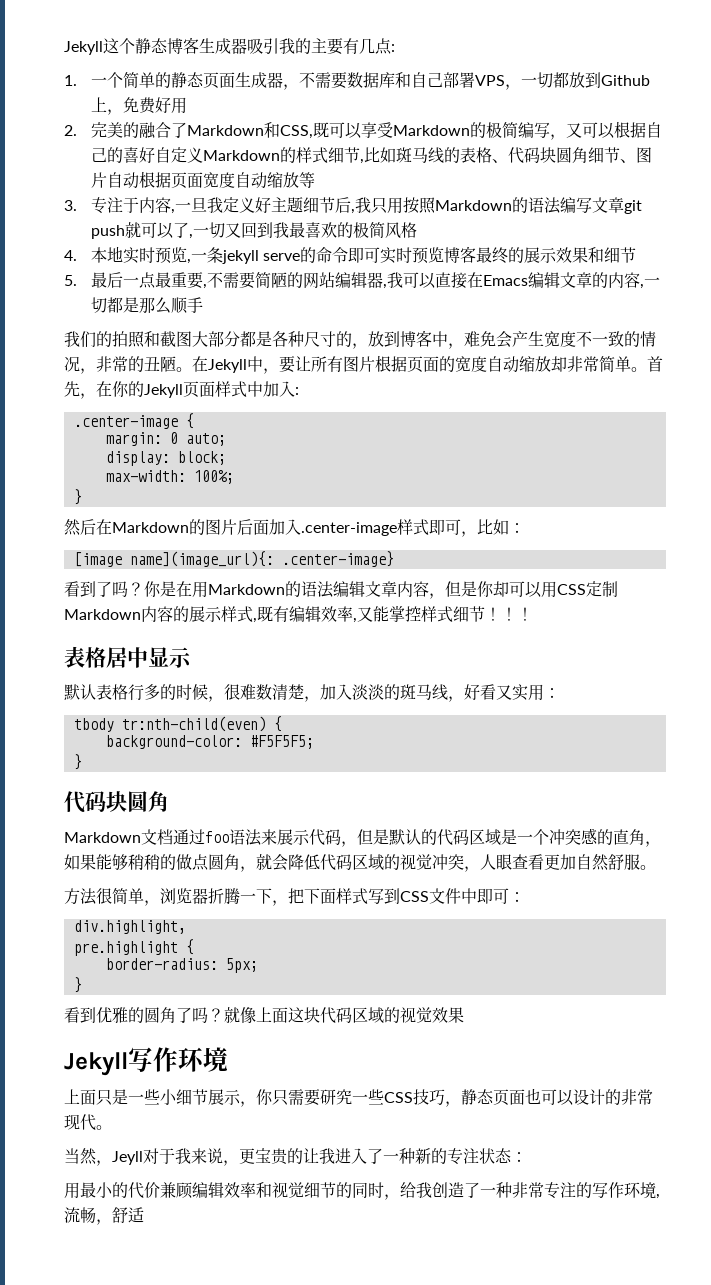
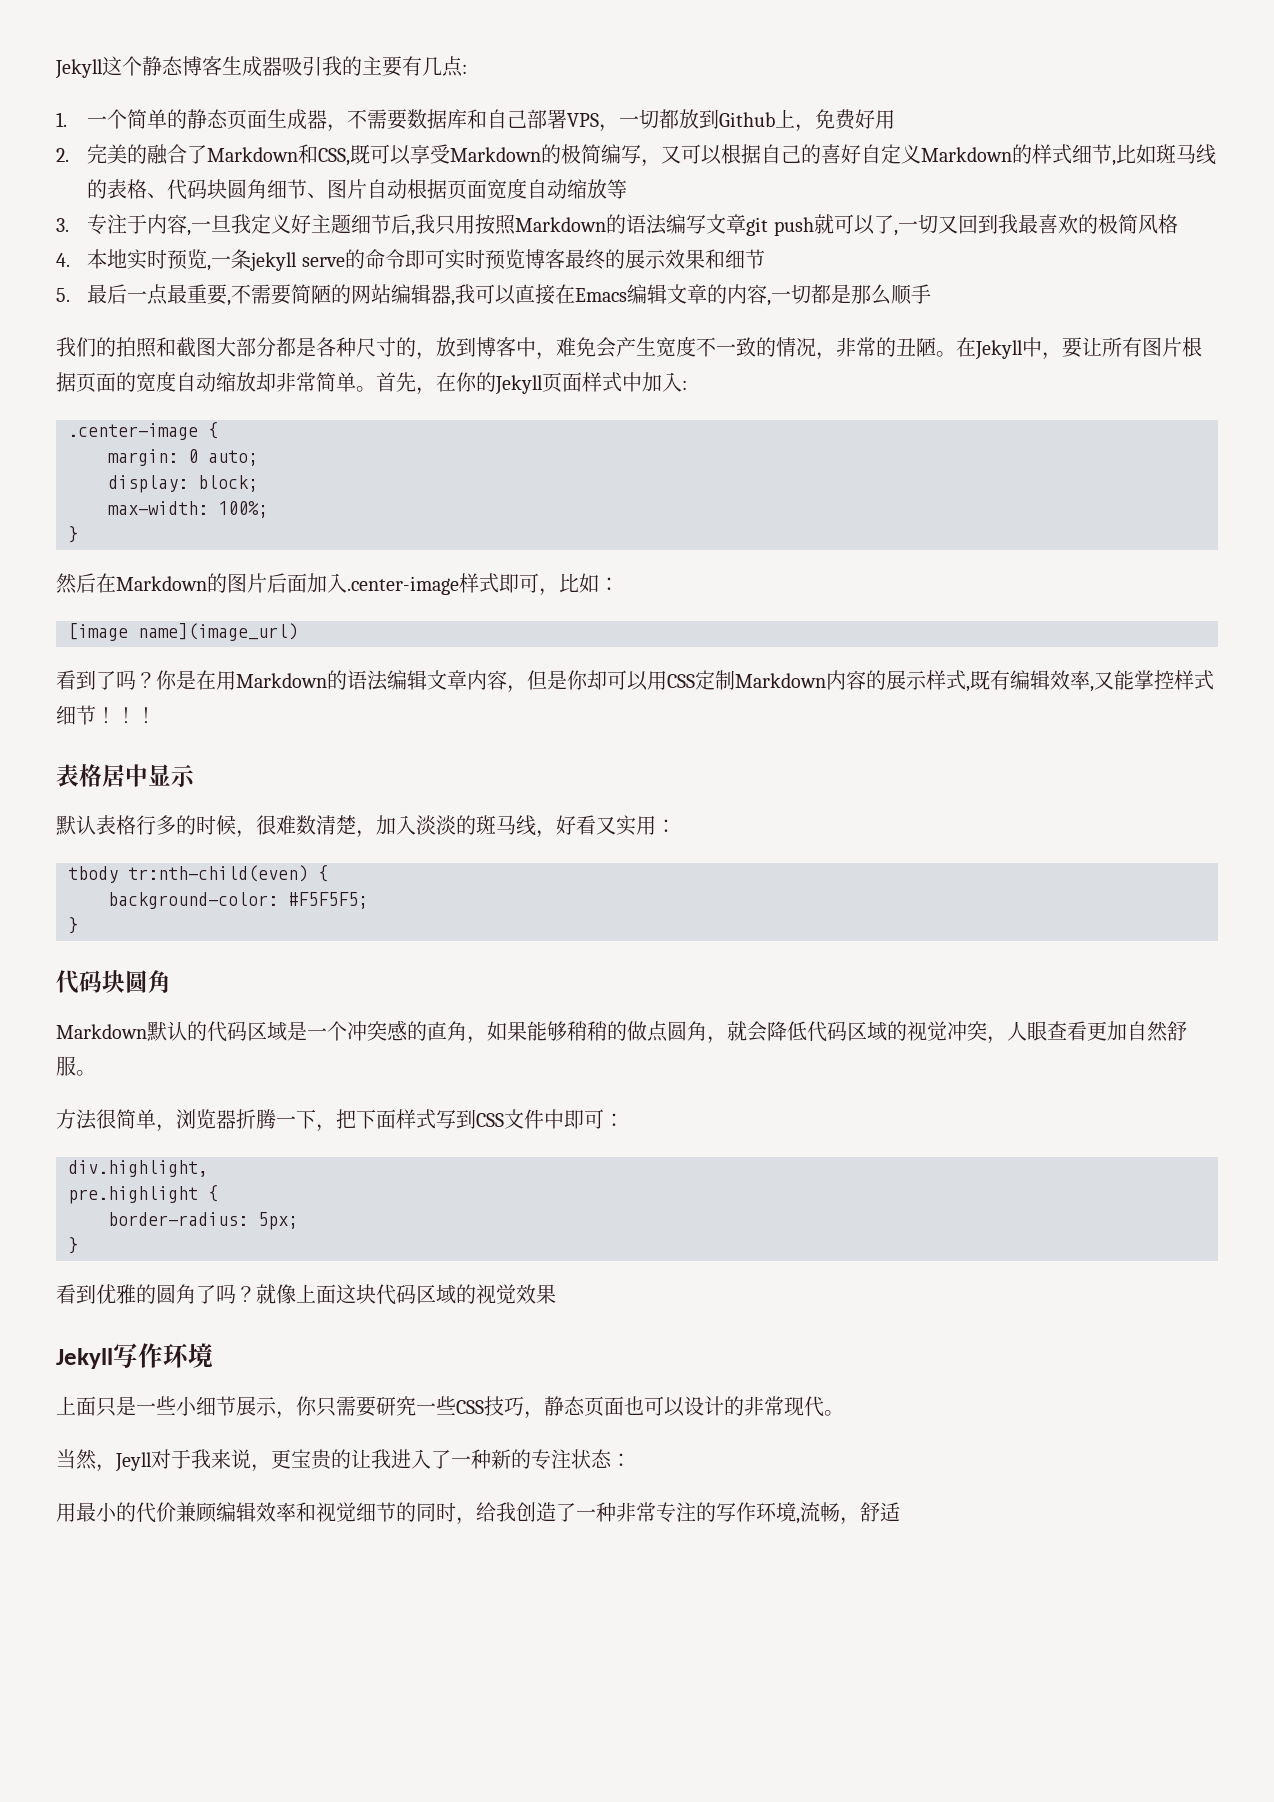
- [image name](image_url){: .center-image}
+ [image name](image_url)
- Markdown文档通过foo语法来展示代码，但是默认的代码区域是一个冲突感的直角，如果能够稍稍的做点圆角，就会降低代码区域的视觉冲突，人眼查看更加自然舒服。
+ Markdown默认的代码区域是一个冲突感的直角，如果能够稍稍的做点圆角，就会降低代码区域的视觉冲突，人眼查看更加自然舒服。

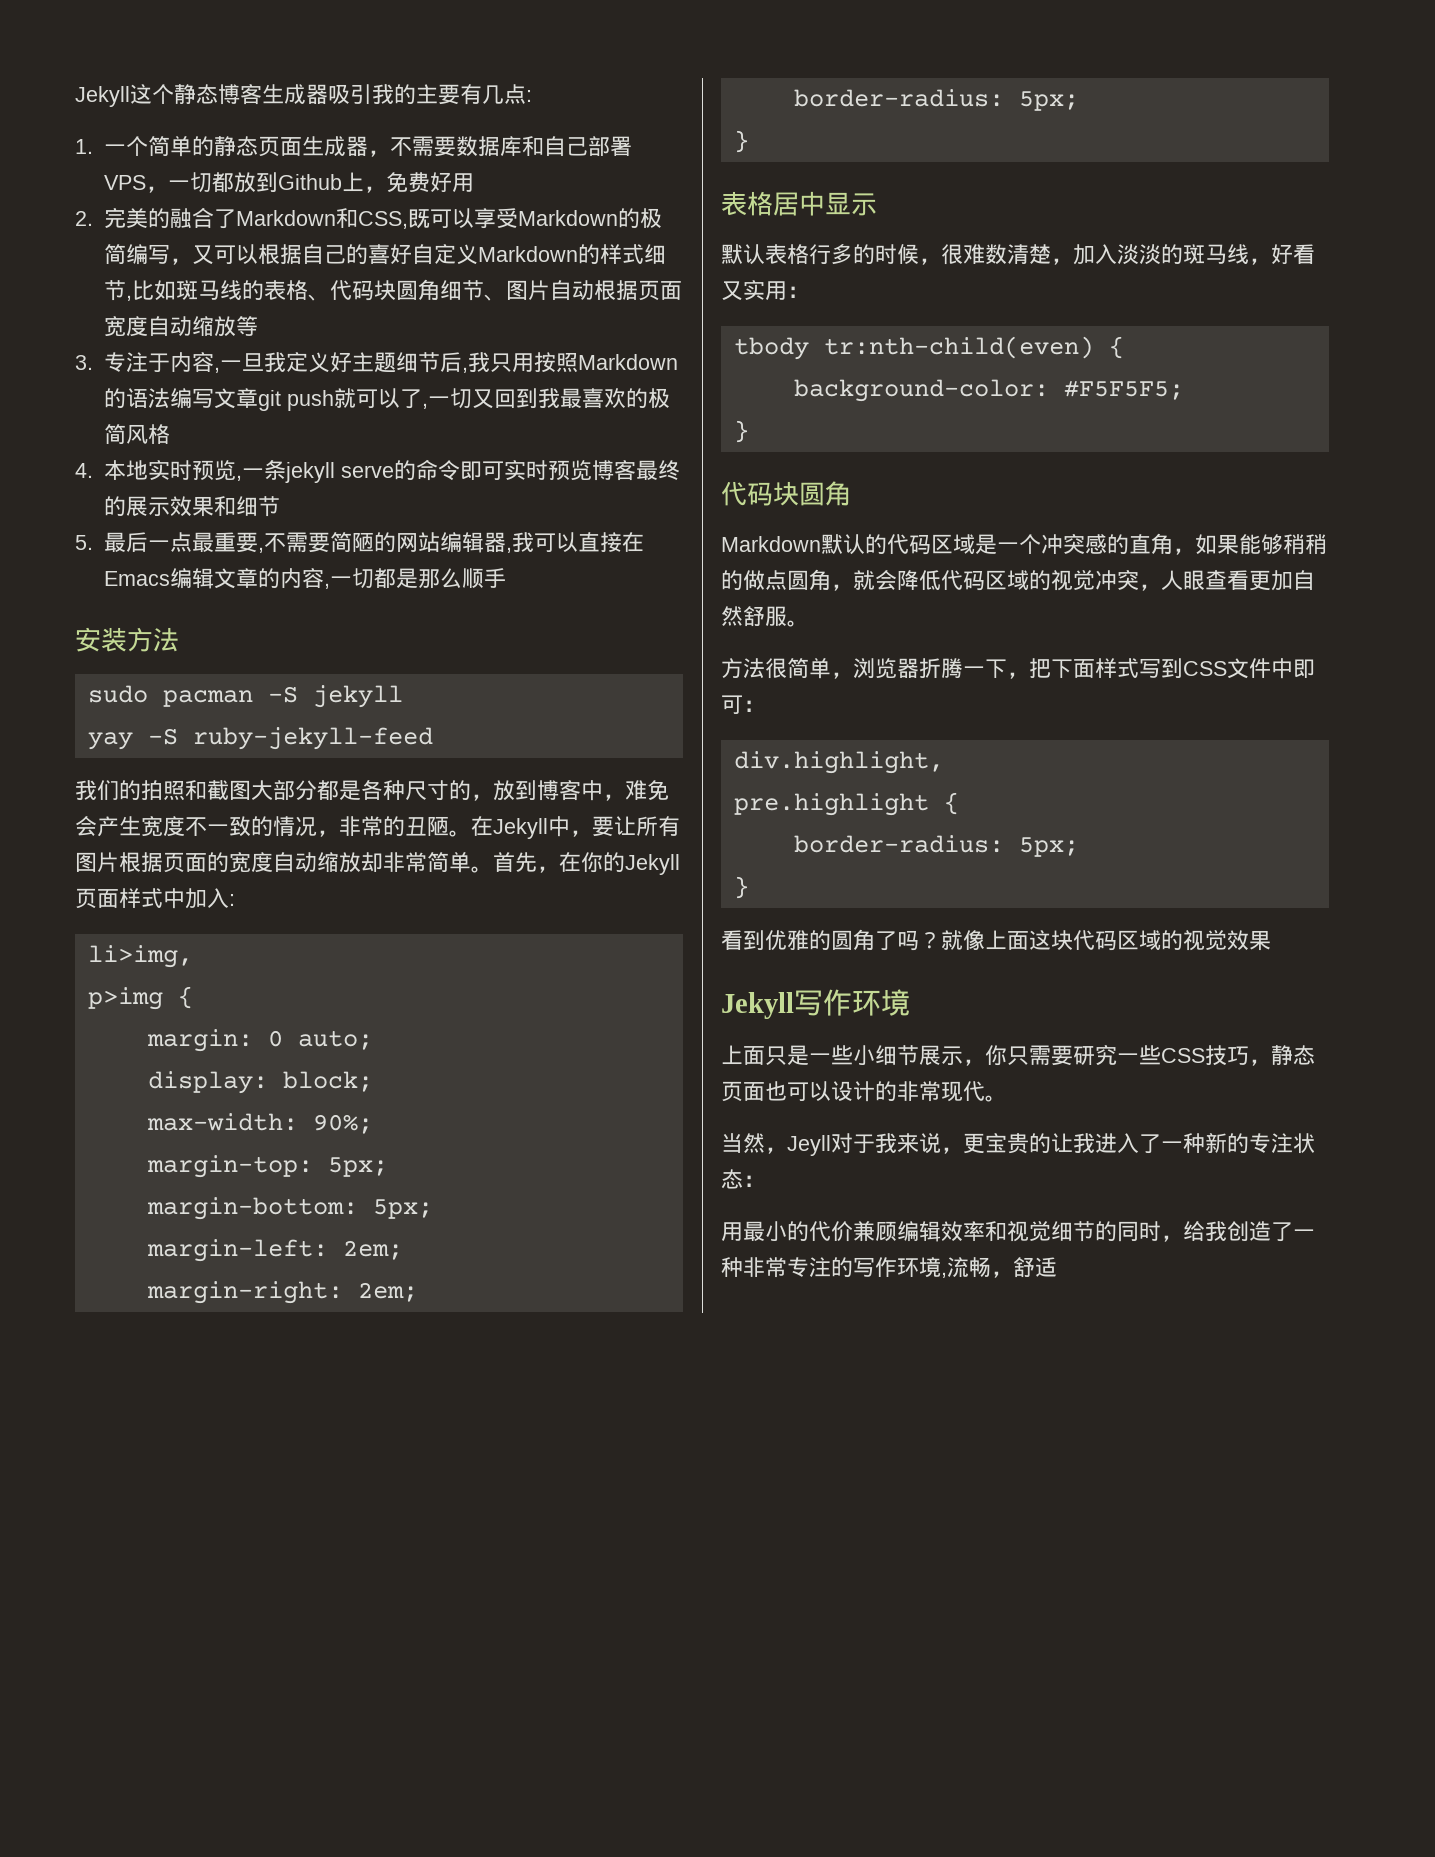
+ 安装方法
+ sudo pacman -S jekyll
+ yay -S ruby-jekyll-feed
- .center-image {
+ li>img,
+ p>img {
- max-width: 100%;
+ max-width: 90%;
+ margin-top: 5px;
+ margin-bottom: 5px;
+ margin-left: 2em;
+ margin-right: 2em;
+ border-radius: 5px;
  }
- 然后在Markdown的图片后面加入.center-image样式即可，比如：
- [image name](image_url)
- 看到了吗？你是在用Markdown的语法编辑文章内容，但是你却可以用CSS定制Markdown内容的展示样式,既有编辑效率,又能掌控样式细节！！！

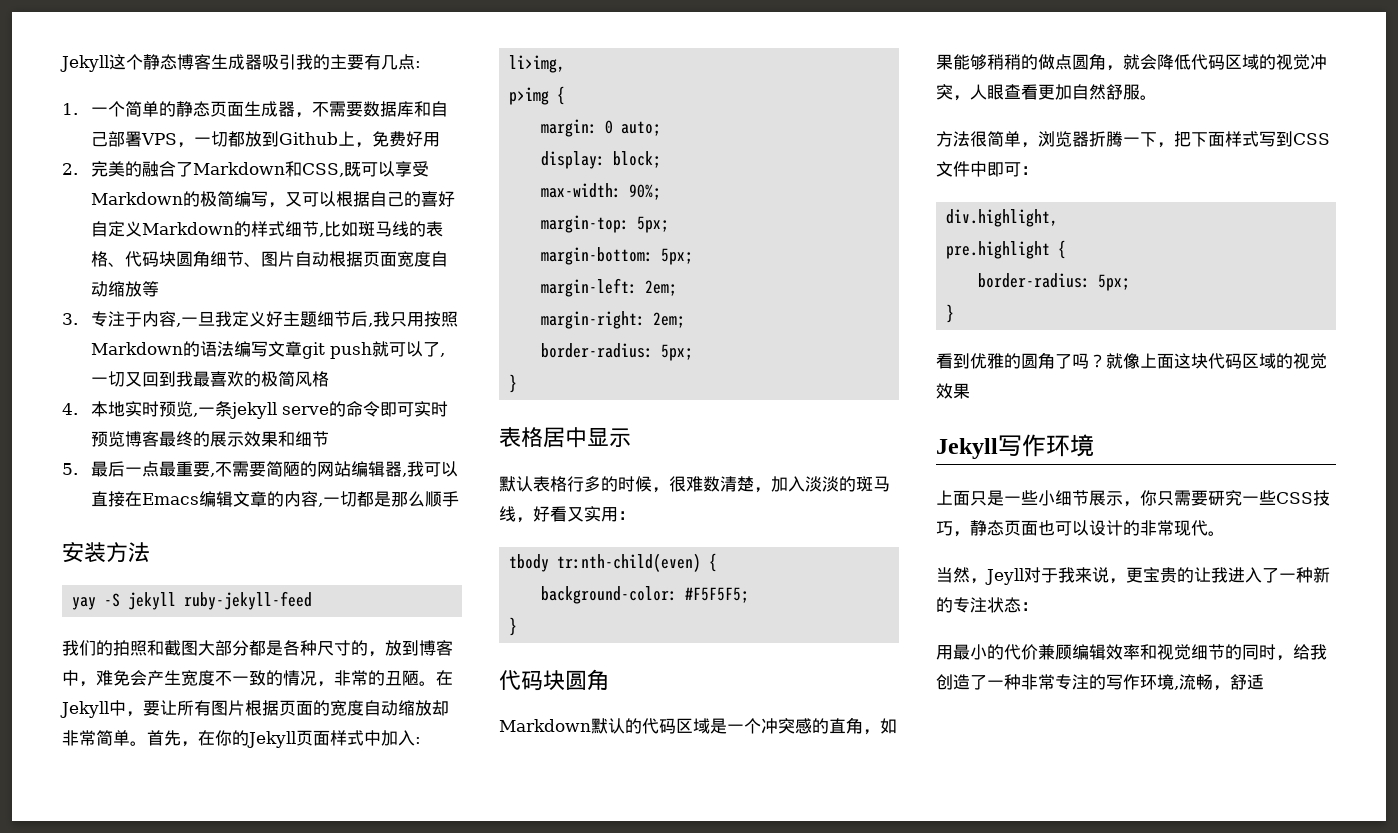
- sudo pacman -S jekyll
- yay -S ruby-jekyll-feed
+ yay -S jekyll ruby-jekyll-feed

